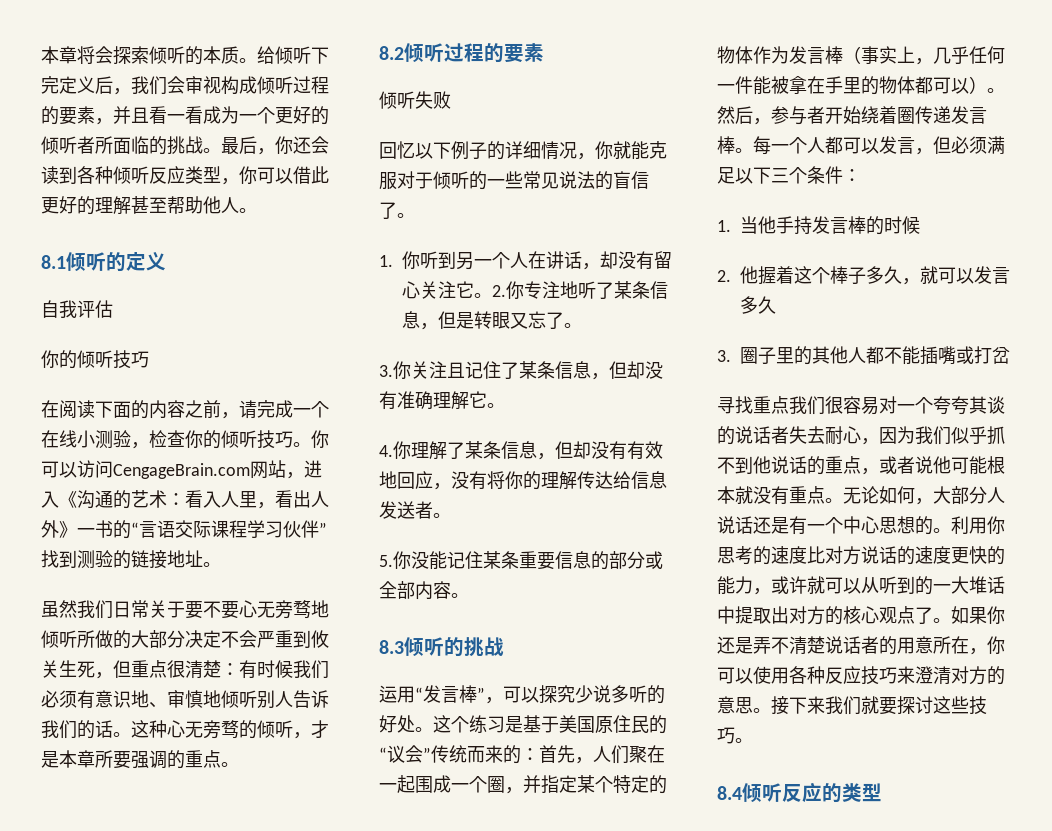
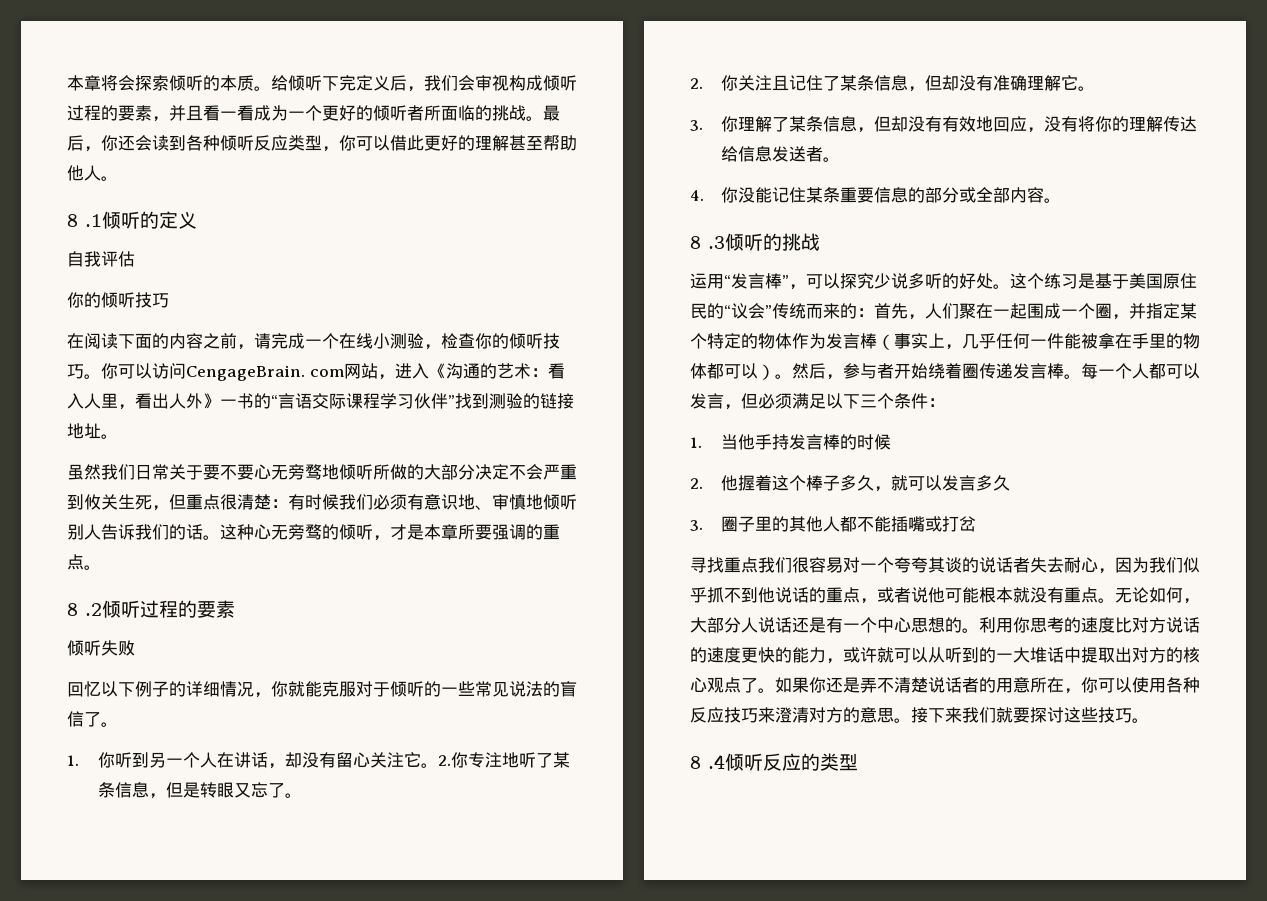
- 8.1倾听的定义
+ 8 .1倾听的定义
- 你可以访问CengageBrain.com网站，进入《沟通的艺术：看入人里，看出人外》一书的“言语交际课程学习伙伴”找到测验的链接地址。
+ 你可以访问CengageBrain. com网站，进入《沟通的艺术：看入人里，看出人外》一书的“言语交际课程学习伙伴”找到测验的链接地址。
- 8.2倾听过程的要素
+ 8 .2倾听过程的要素
- 3.你关注且记住了某条信息，但却没有准确理解它。
+ 2.你关注且记住了某条信息，但却没有准确理解它。
- 4.你理解了某条信息，但却没有有效地回应，没有将你的理解传达给信息发送者。
+ 3.你理解了某条信息，但却没有有效地回应，没有将你的理解传达给信息发送者。
- 5.你没能记住某条重要信息的部分或全部内容。
+ 4.你没能记住某条重要信息的部分或全部内容。
- 8.3倾听的挑战
+ 8 .3倾听的挑战
- 8.4倾听反应的类型
+ 8 .4倾听反应的类型

